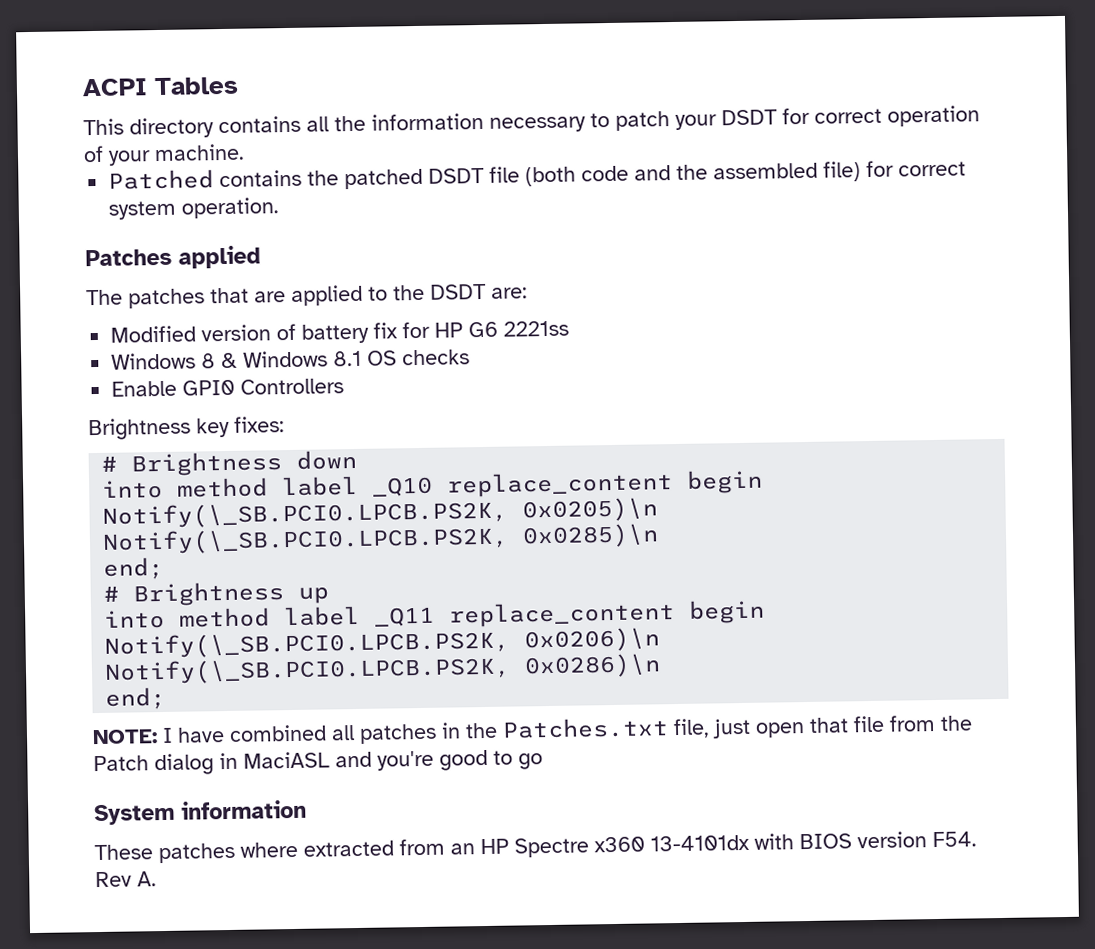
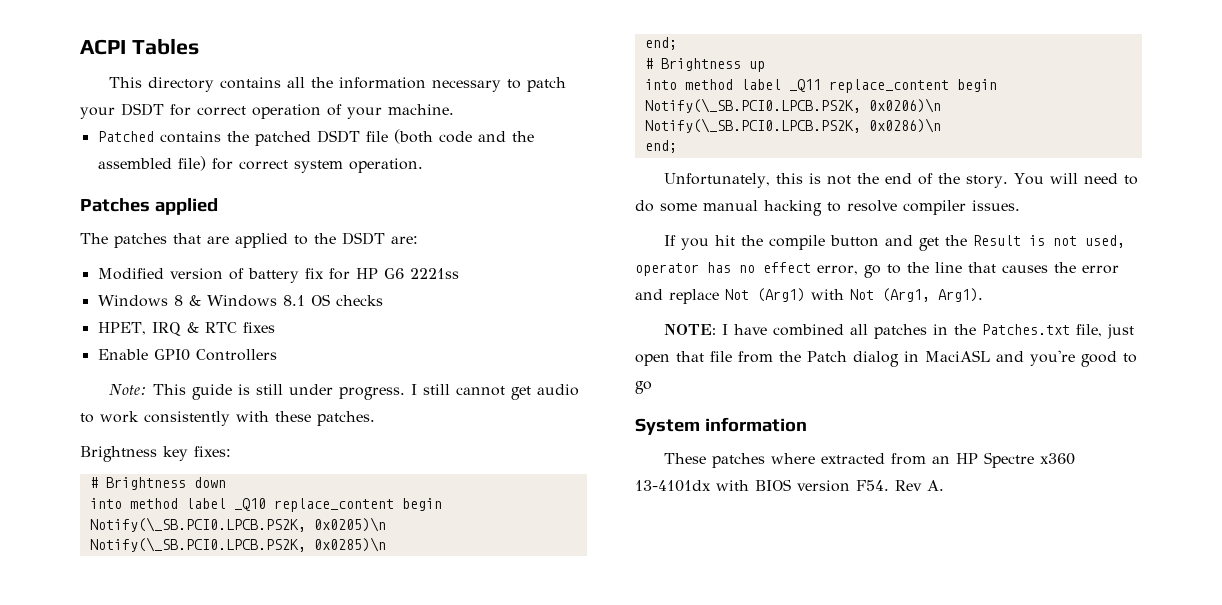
+ HPET, IRQ & RTC fixes
  Enable GPI0 Controllers
+ Note: This guide is still under progress. I still cannot get audio to work consistently with these patches.
+ Unfortunately, this is not the end of the story. You will need to do some manual hacking to resolve compiler issues.
+ If you hit the compile button and get the Result is not used, operator has no effect error, go to the line that causes the error and replace Not (Arg1) with Not (Arg1, Arg1).

